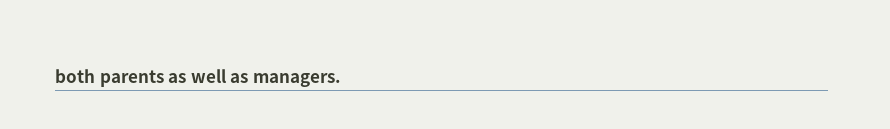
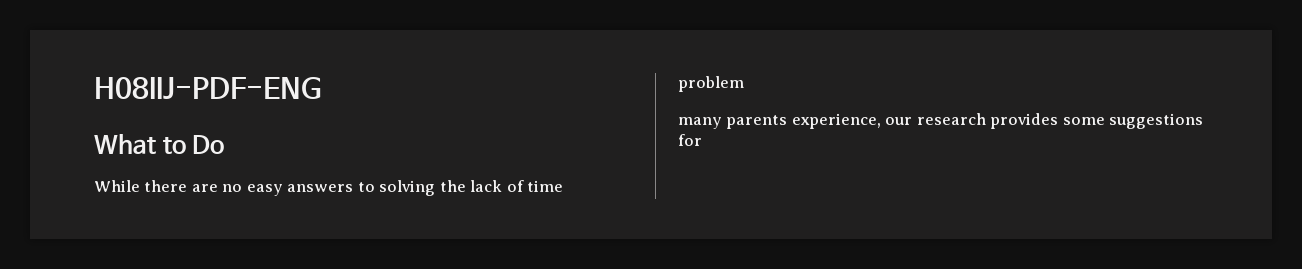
- both parents as well as managers.
+ H08IIJ-PDF-ENG
+ What to Do
+ While there are no easy answers to solving the lack of time problem
+ many parents experience, our research provides some suggestions for

